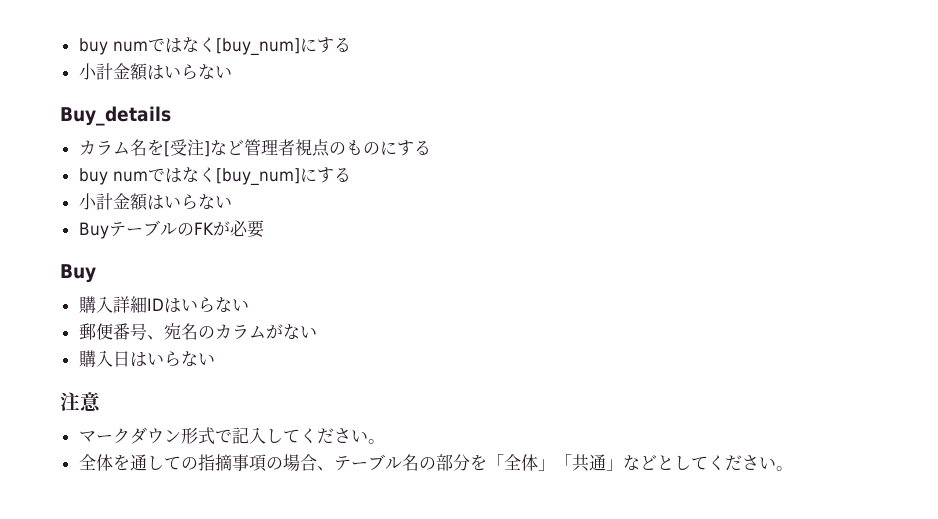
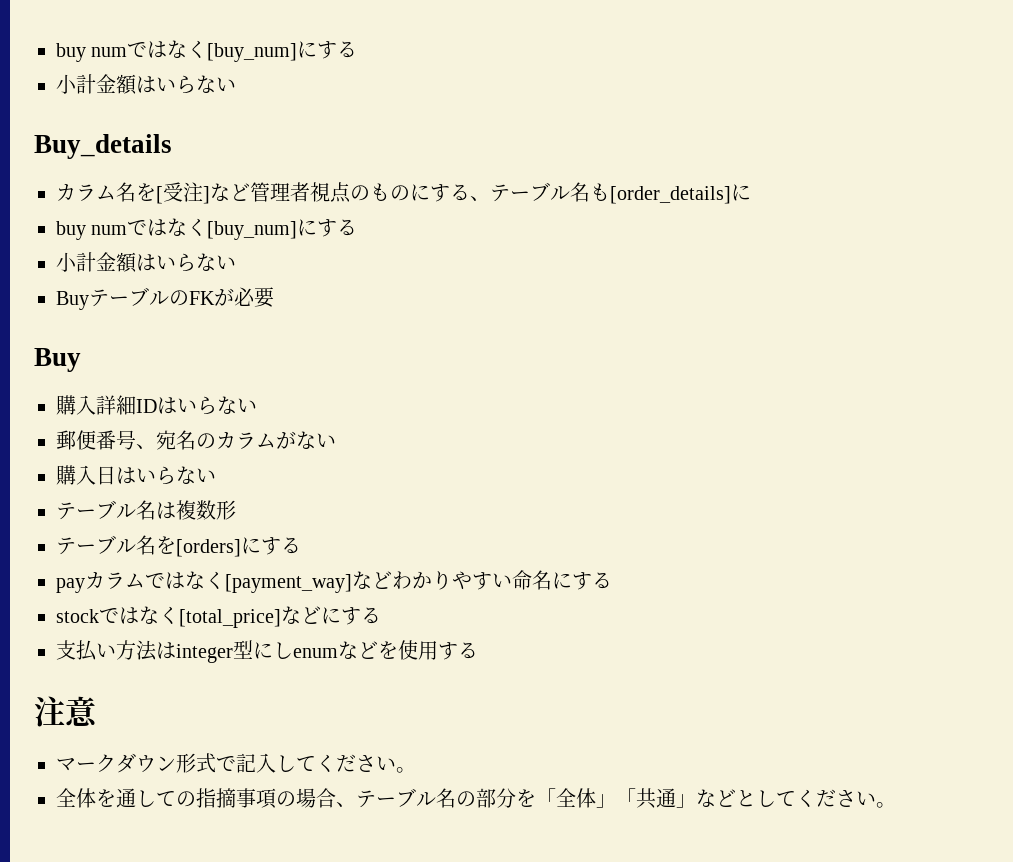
- カラム名を[受注]など管理者視点のものにする
+ カラム名を[受注]など管理者視点のものにする、テーブル名も[order_details]に
+ テーブル名は複数形
+ テーブル名を[orders]にする
+ payカラムではなく[payment_way]などわかりやすい命名にする
+ stockではなく[total_price]などにする
+ 支払い方法はinteger型にしenumなどを使用する

